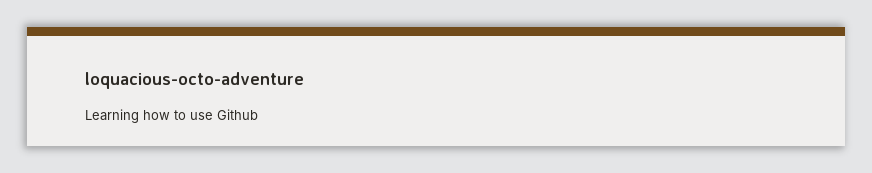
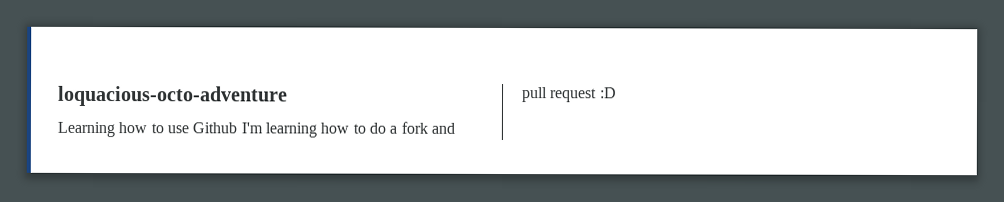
- Learning how to use Github
+ Learning how to use Github I'm learning how to do a fork and pull request :D

